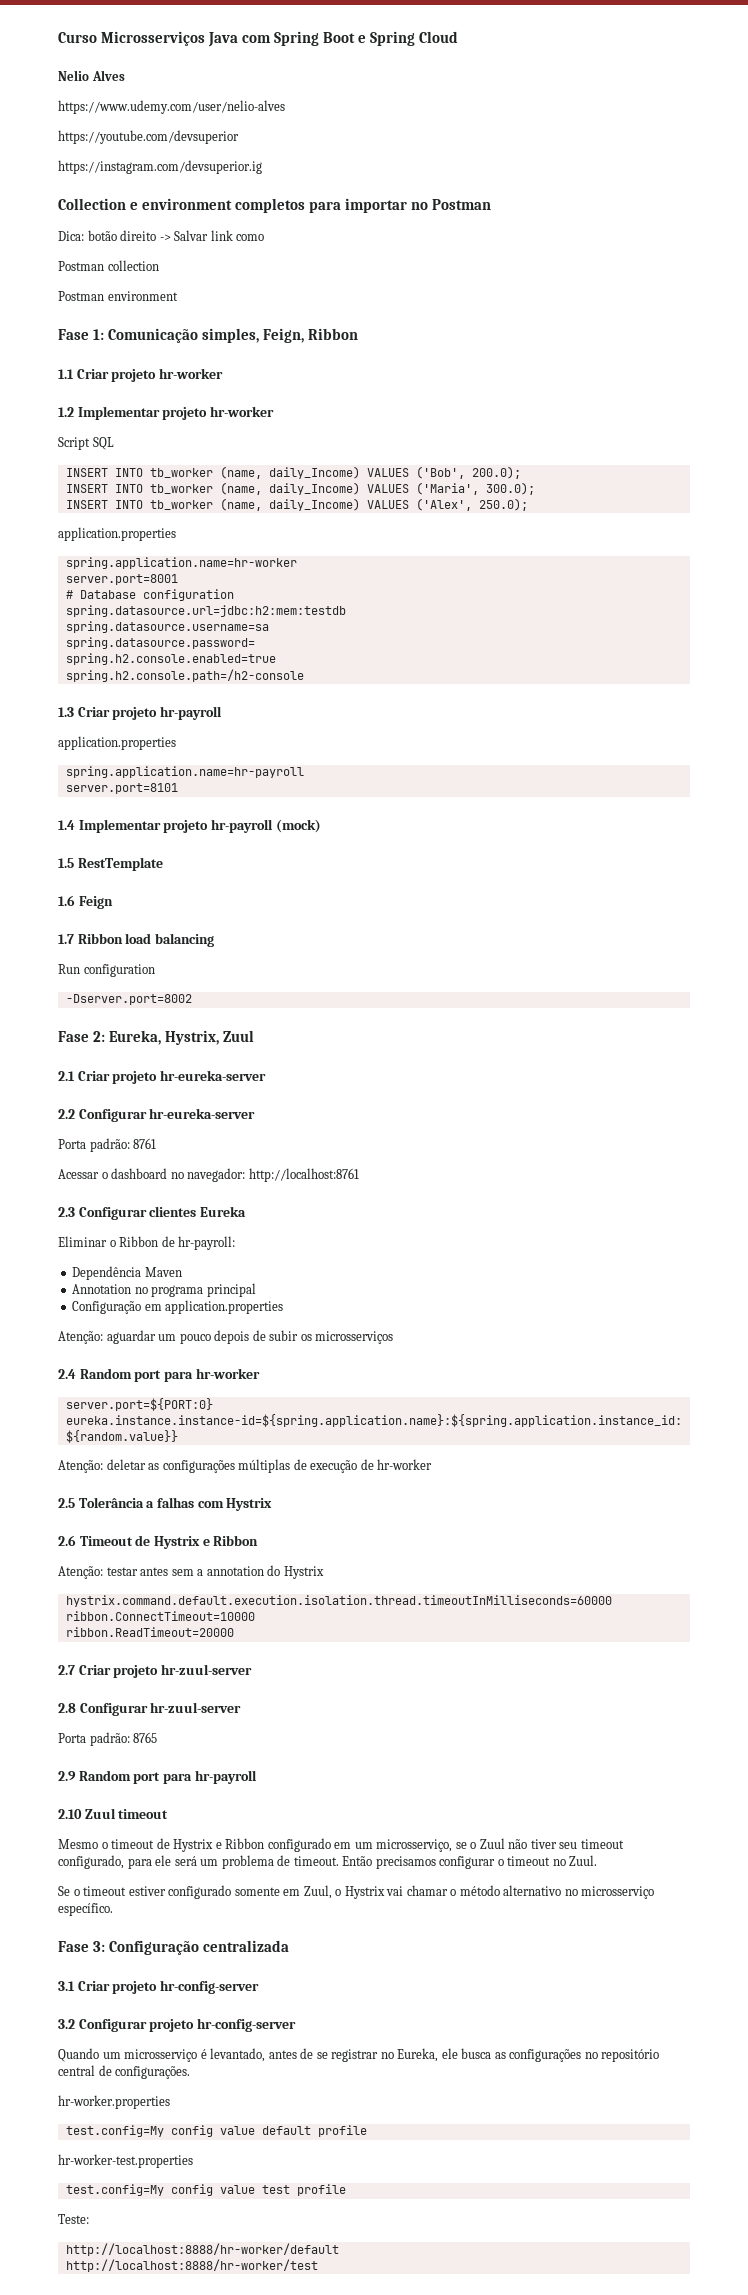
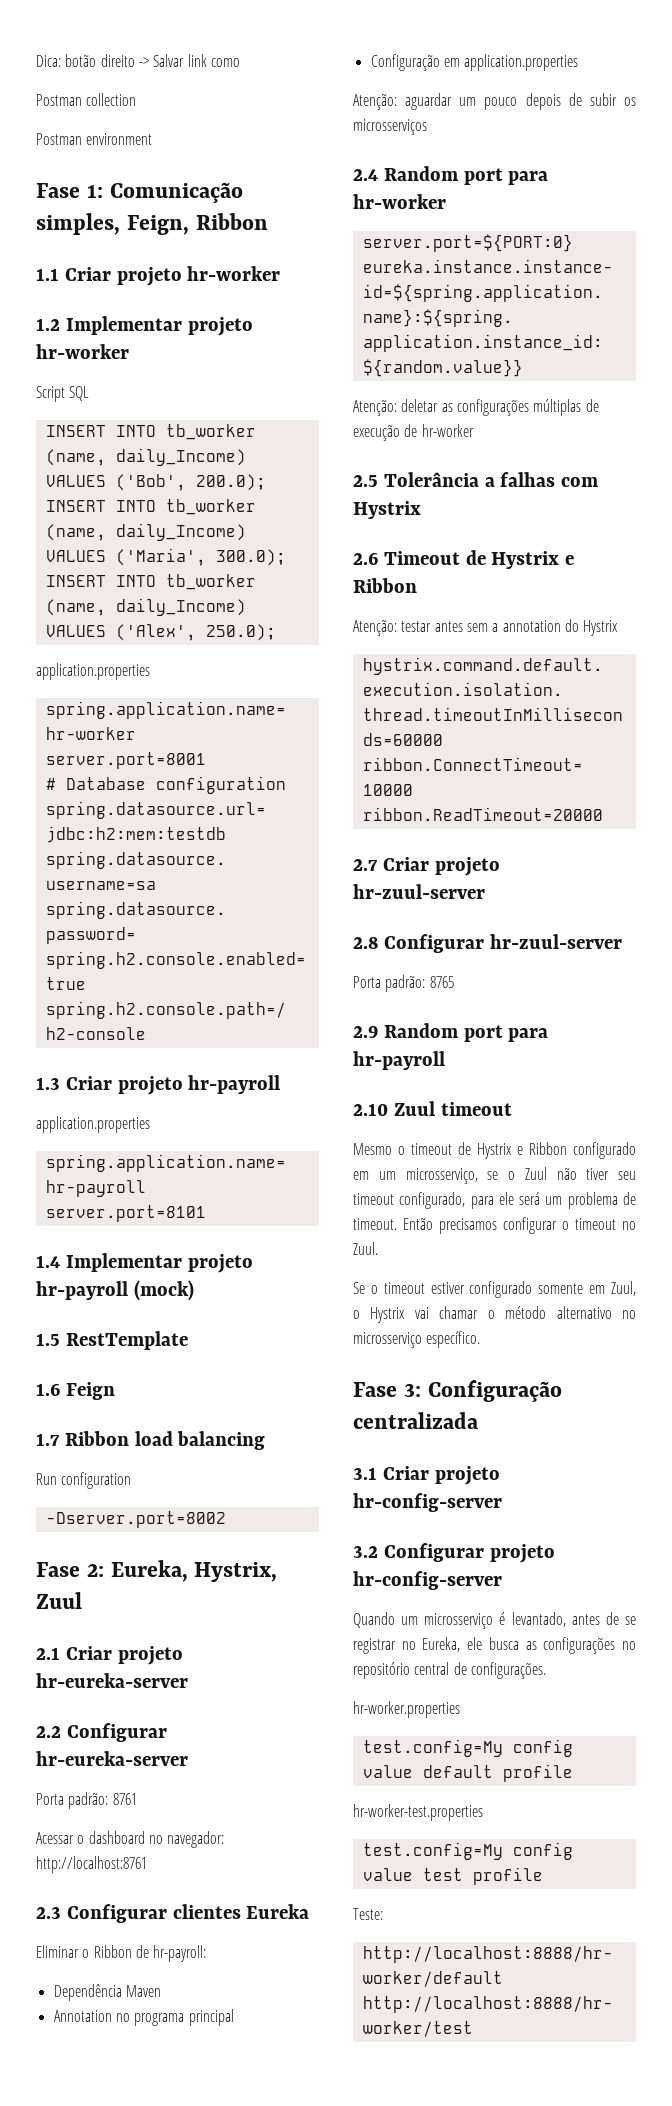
- Curso Microsserviços Java com Spring Boot e Spring Cloud
- Nelio Alves
- https://www.udemy.com/user/nelio-alves
- https://youtube.com/devsuperior
- https://instagram.com/devsuperior.ig
- Collection e environment completos para importar no Postman

